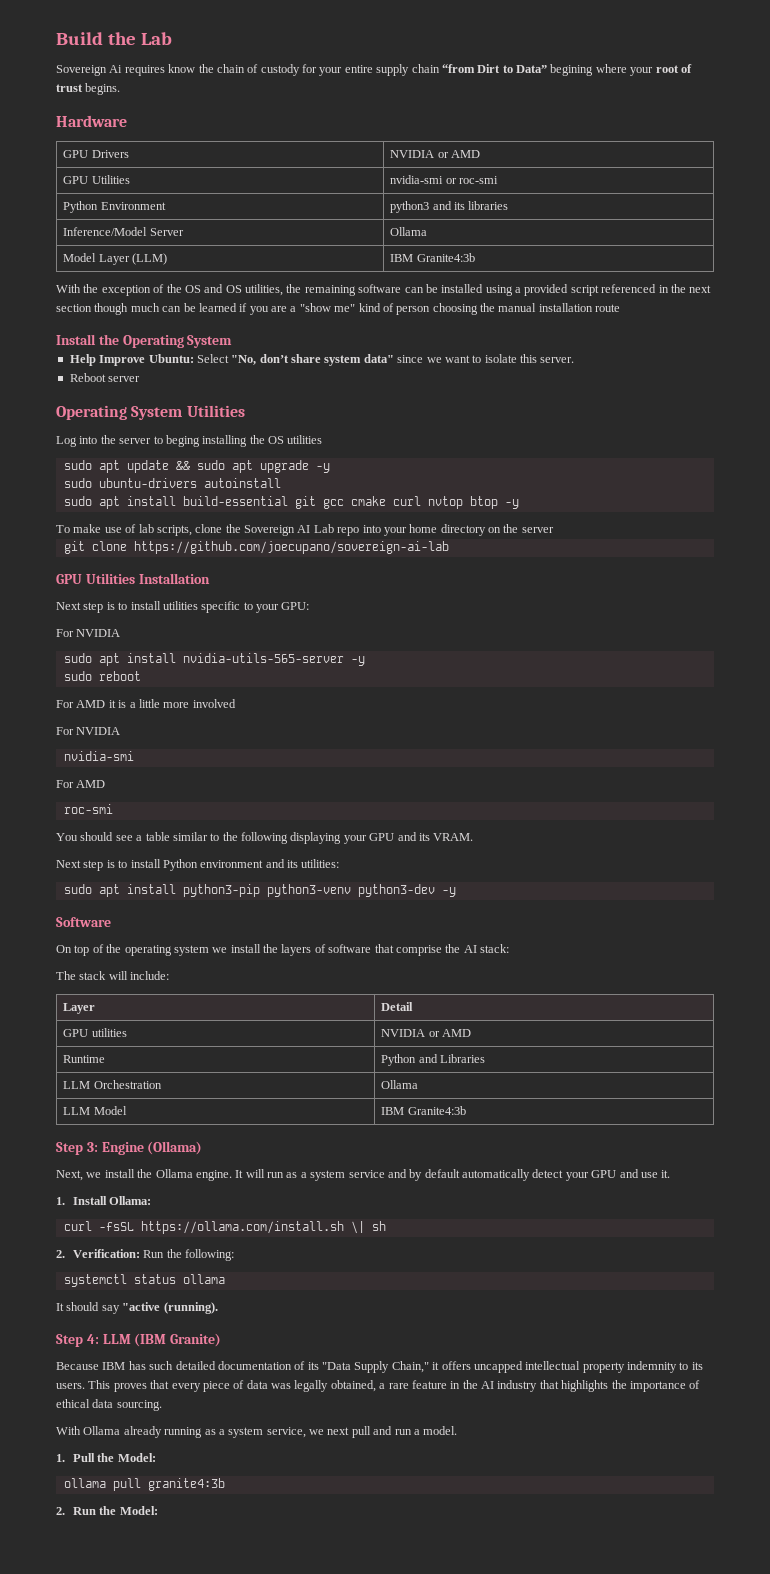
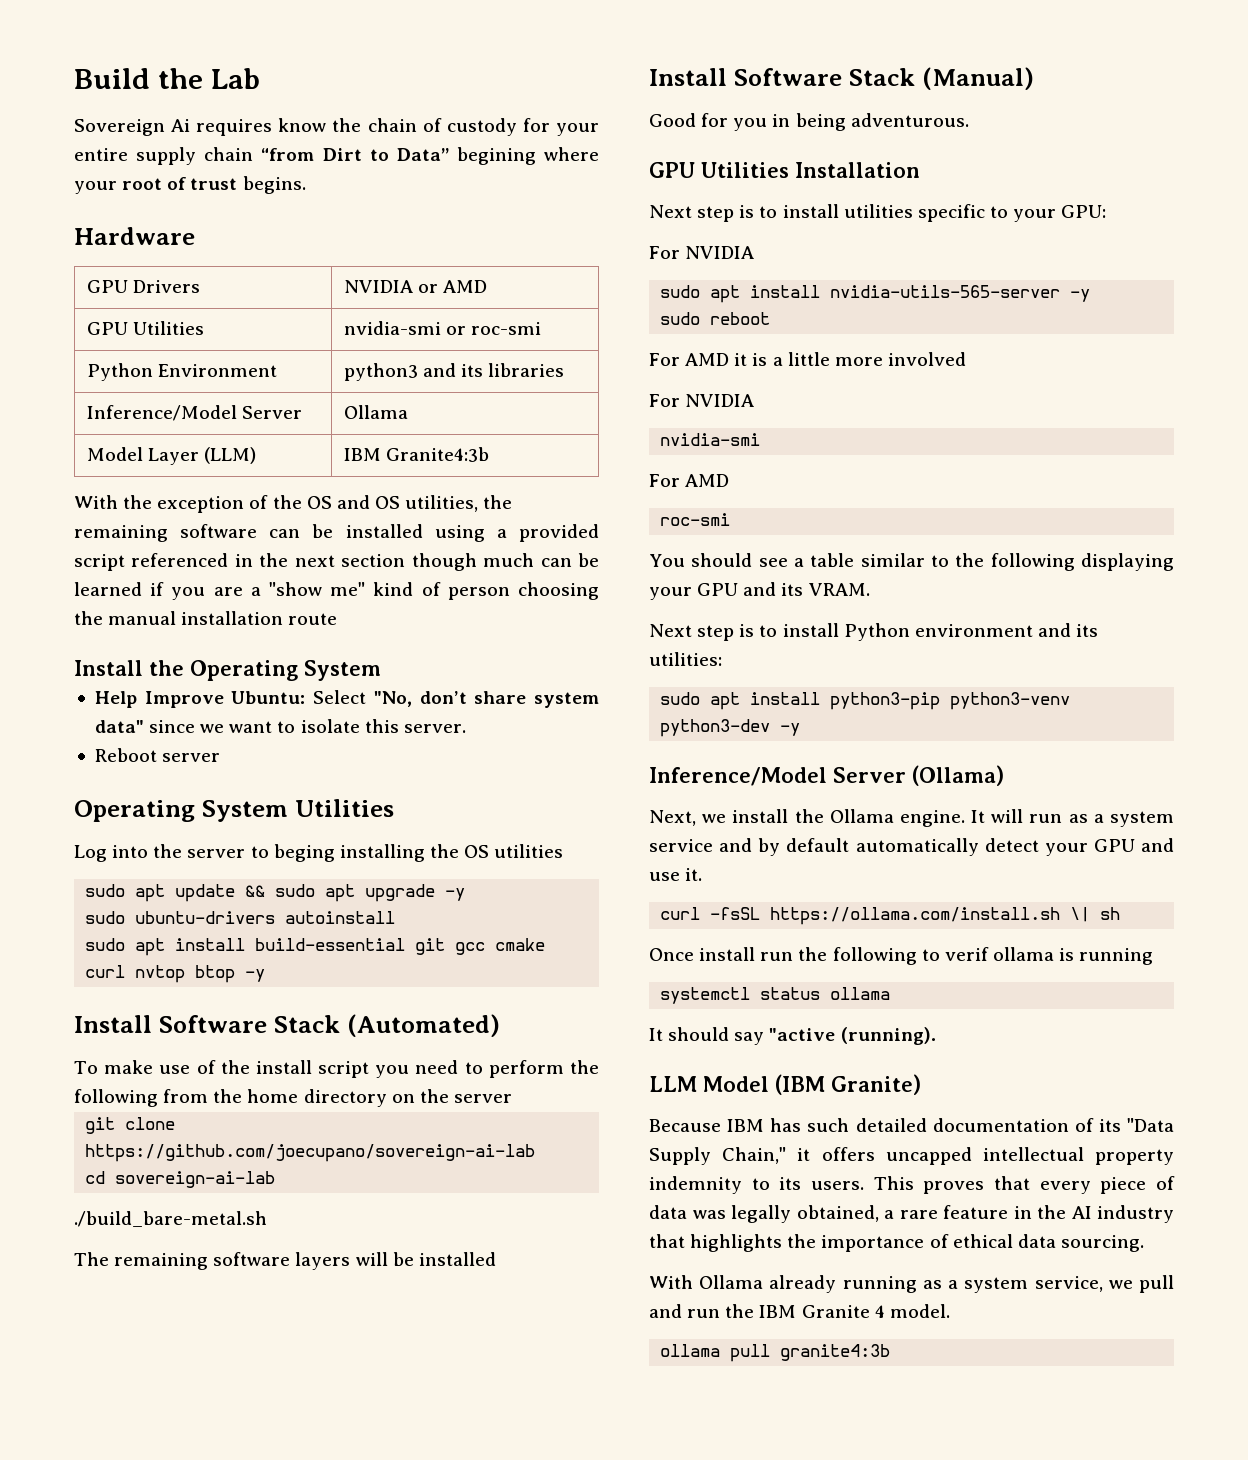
+ Install Software Stack (Automated)
- To make use of lab scripts, clone the Sovereign AI Lab repo into your home directory on the server
+ To make use of the install script you need to perform the following from the home directory on the server
+ cd sovereign-ai-lab
+ ./build_bare-metal.sh
+ The remaining software layers will be installed
+ Install Software Stack (Manual)
+ Good for you in being adventurous.
- Software
- On top of the operating system we install the layers of software that comprise the AI stack:
- The stack will include:
- Layer | Detail
- GPU utilities | NVIDIA or AMD
- Runtime | Python and Libraries
- LLM Orchestration | Ollama
- LLM Model | IBM Granite4:3b
- Step 3: Engine (Ollama)
+ Inference/Model Server (Ollama)
- 1. Install Ollama:
- 2. Verification: Run the following:
+ Once install run the following to verif ollama is running
- Step 4: LLM (IBM Granite)
+ LLM Model (IBM Granite)
- With Ollama already running as a system service, we next pull and run a model.
- 1. Pull the Model:
+ With Ollama already running as a system service, we pull and run the IBM Granite 4 model.
- 2. Run the Model:

